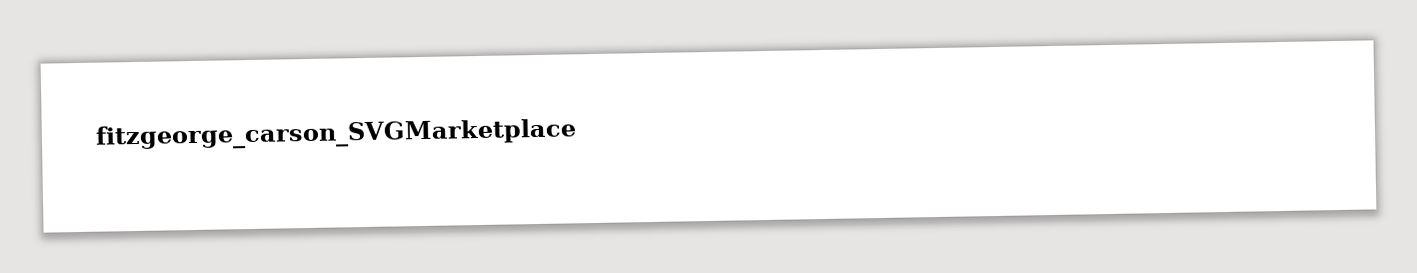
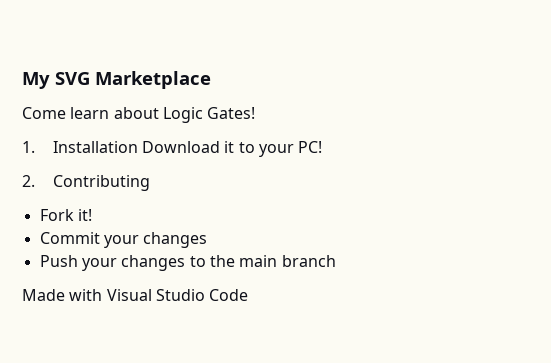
- fitzgeorge_carson_SVGMarketplace
+ My SVG Marketplace
+ Come learn about Logic Gates!
+ 1. Installation Download it to your PC!
+ 2. Contributing
+ Fork it!
+ Commit your changes
+ Push your changes to the main branch
+ Made with Visual Studio Code

